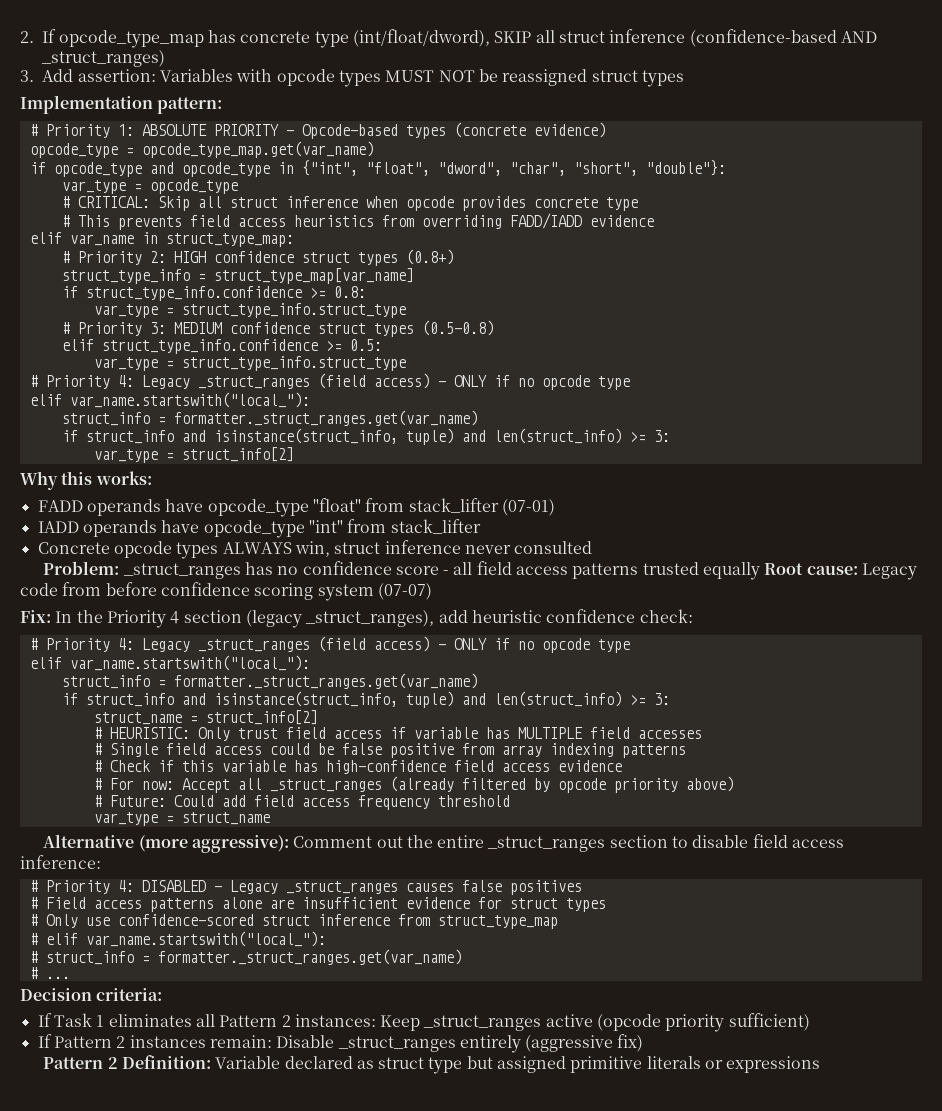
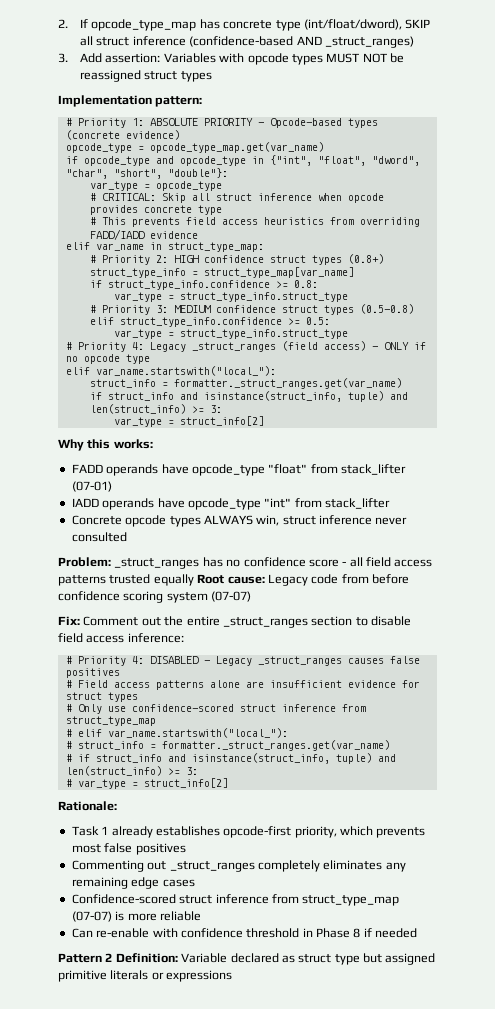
- Fix: In the Priority 4 section (legacy _struct_ranges), add heuristic confidence check:
- # Priority 4: Legacy _struct_ranges (field access) - ONLY if no opcode type
- elif var_name.startswith("local_"):
- struct_info = formatter._struct_ranges.get(var_name)
- if struct_info and isinstance(struct_info, tuple) and len(struct_info) >= 3:
- struct_name = struct_info[2]
- # HEURISTIC: Only trust field access if variable has MULTIPLE field accesses
- # Single field access could be false positive from array indexing patterns
- # Check if this variable has high-confidence field access evidence
- # For now: Accept all _struct_ranges (already filtered by opcode priority above)
- # Future: Could add field access frequency threshold
- var_type = struct_name
- Alternative (more aggressive): Comment out the entire _struct_ranges section to disable field access inference:
+ Fix: Comment out the entire _struct_ranges section to disable field access inference:
- # ...
- Decision criteria:
- If Task 1 eliminates all Pattern 2 instances: Keep _struct_ranges active (opcode priority sufficient)
- If Pattern 2 instances remain: Disable _struct_ranges entirely (aggressive fix)
+ # if struct_info and isinstance(struct_info, tuple) and len(struct_info) >= 3:
+ # var_type = struct_info[2]
+ Rationale:
+ Task 1 already establishes opcode-first priority, which prevents most false positives
+ Commenting out _struct_ranges completely eliminates any remaining edge cases
+ Confidence-scored struct inference from struct_type_map (07-07) is more reliable
+ Can re-enable with confidence threshold in Phase 8 if needed

